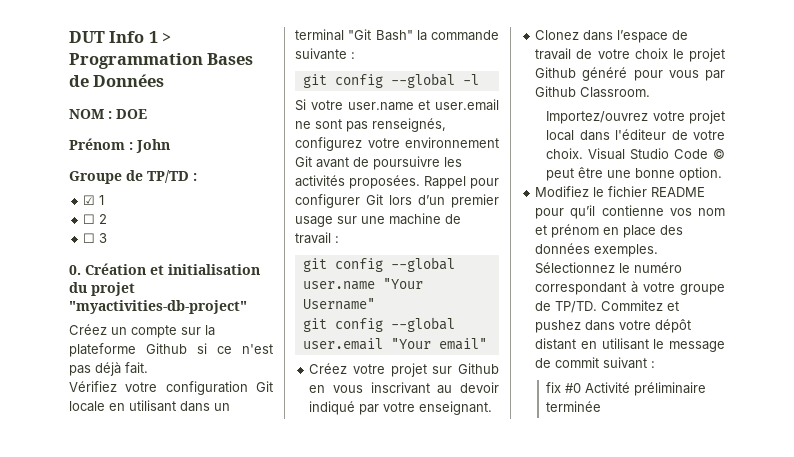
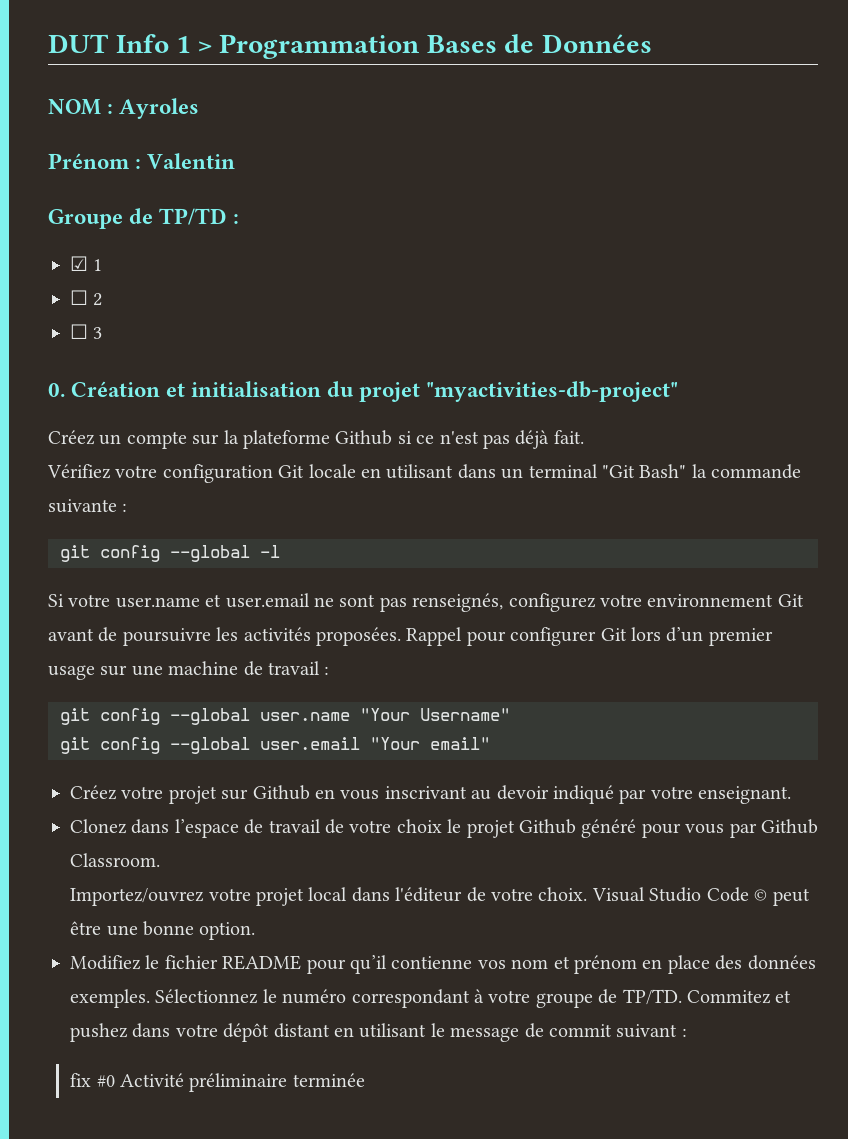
- NOM : DOE
+ NOM : Ayroles
- Prénom : John
+ Prénom : Valentin

